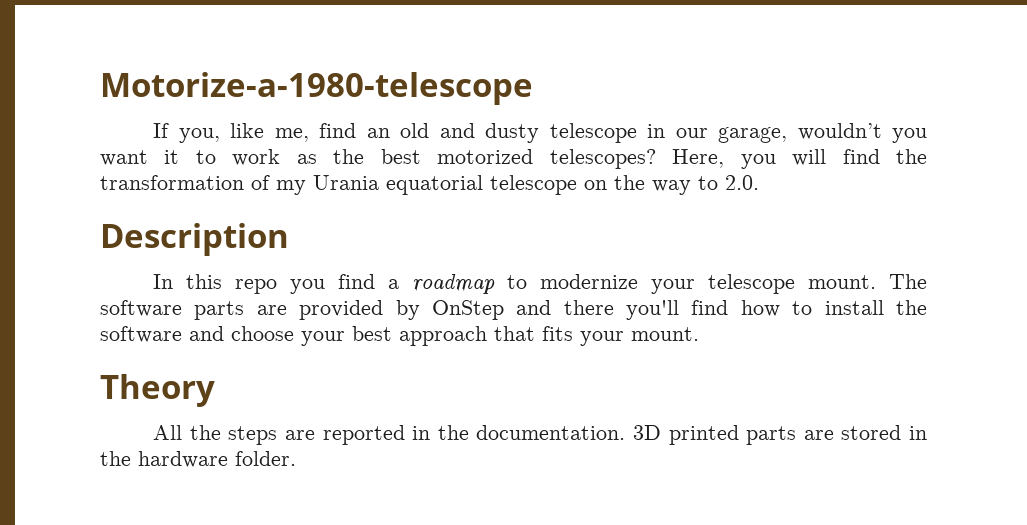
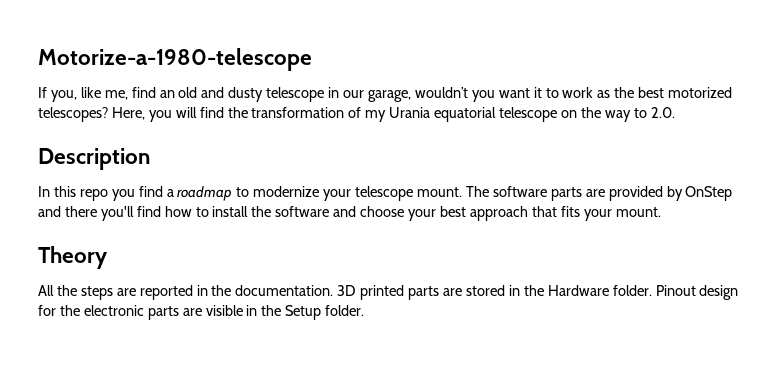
- 3D printed parts are stored in the hardware folder.
+ 3D printed parts are stored in the Hardware folder. Pinout design for the electronic parts are visible in the Setup folder.

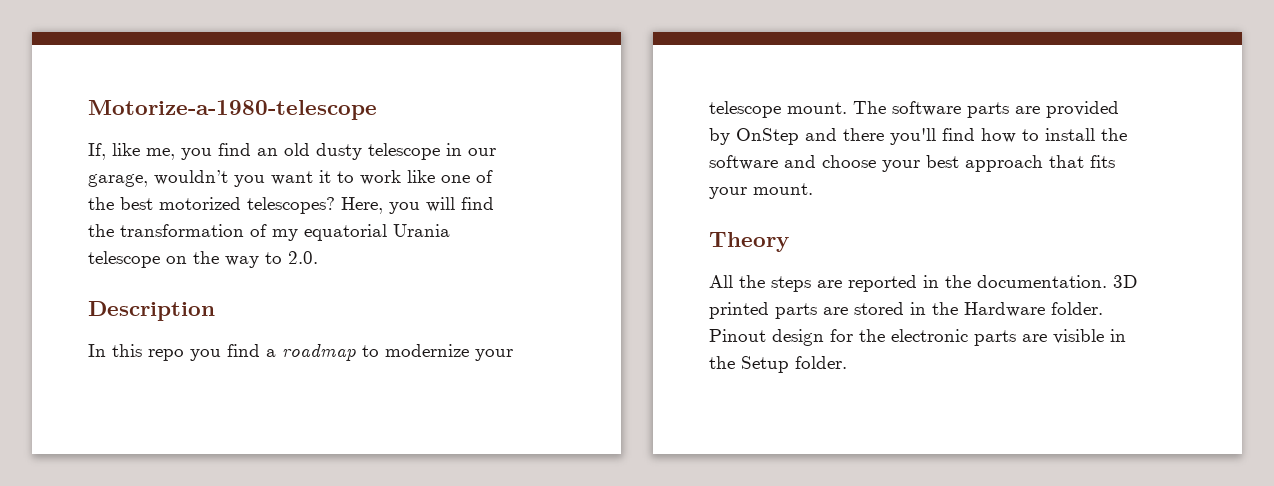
- If you, like me, find an old and dusty telescope in our garage, wouldn’t you want it to work as the best motorized telescopes?
+ If, like me, you find an old dusty telescope in our garage, wouldn’t you want it to work like one of the best motorized telescopes?
- Here, you will find the transformation of my Urania equatorial telescope on the way to 2.0.
+ Here, you will find the transformation of my equatorial Urania telescope on the way to 2.0.

